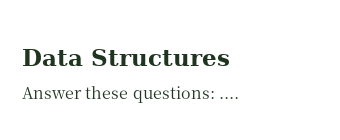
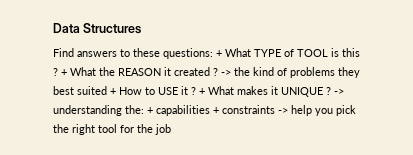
- Answer these questions: ....
+ Find answers to these questions: + What TYPE of TOOL is this ? + What the REASON it created ? -> the kind of problems they best suited + How to USE it ? + What makes it UNIQUE ? -> understanding the: + capabilities + constraints -> help you pick the right tool for the job

